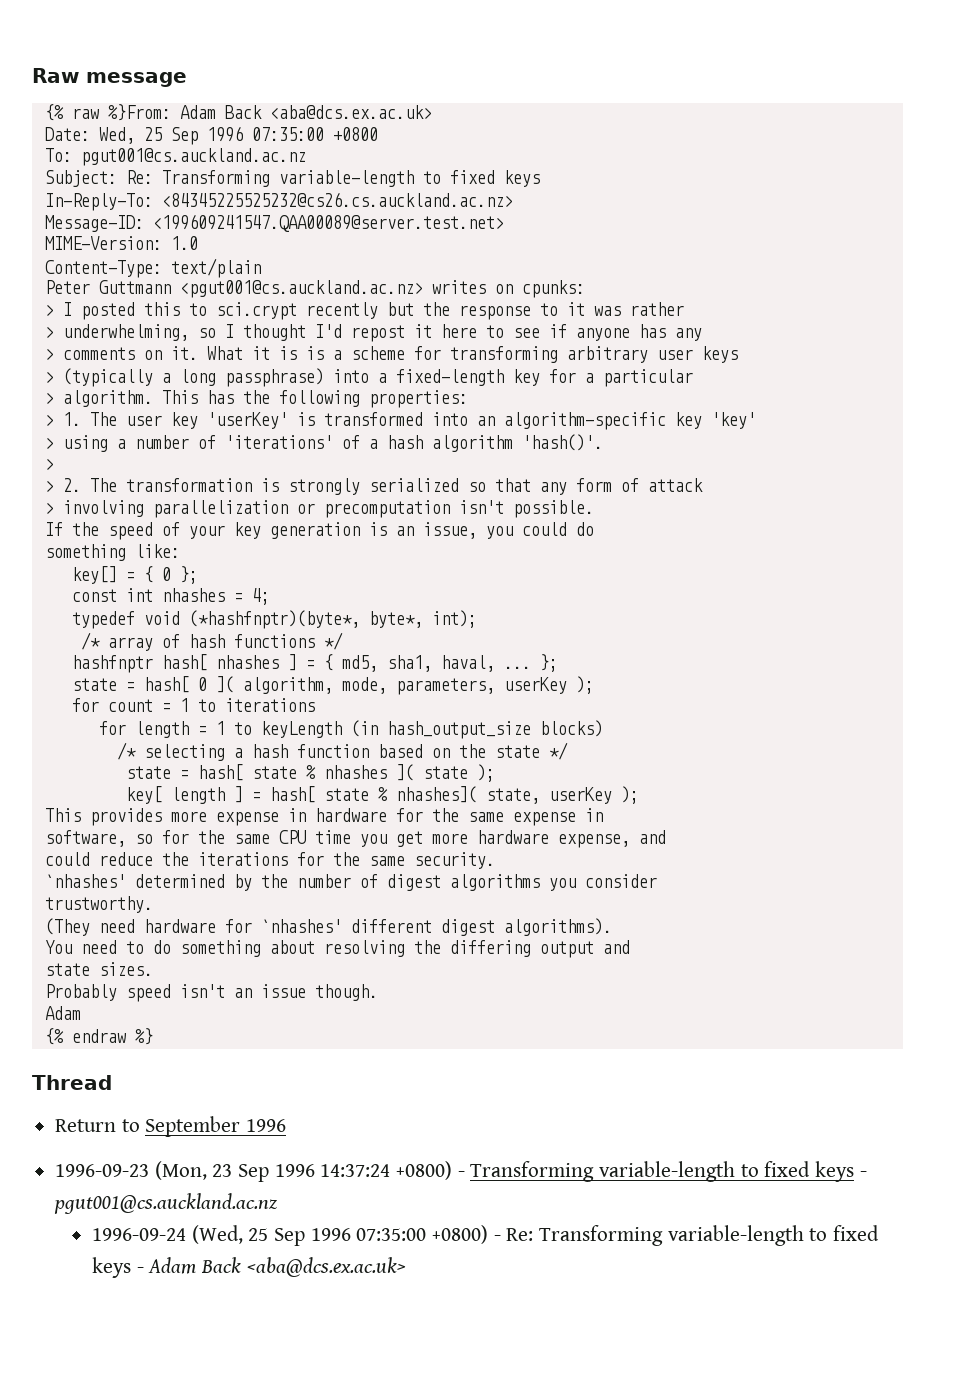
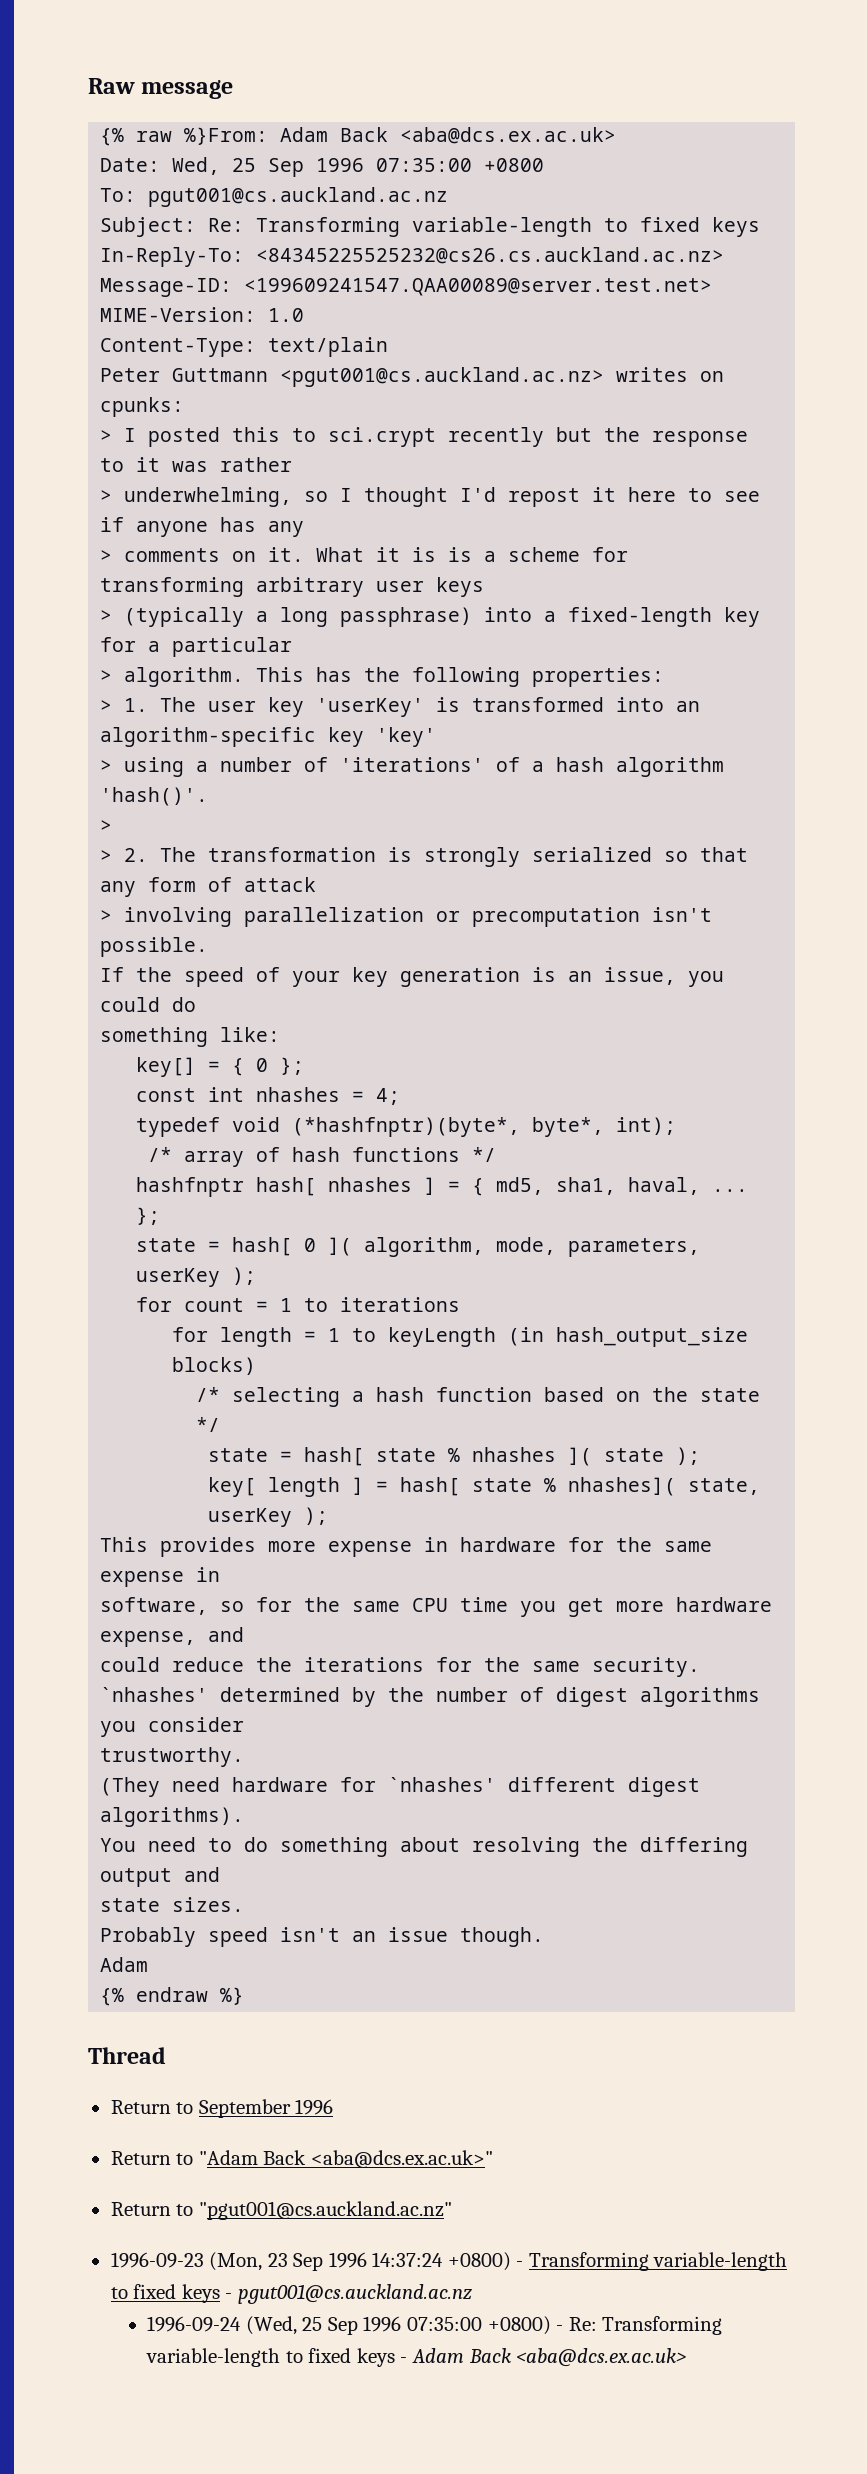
+ Return to "Adam Back <aba@dcs.ex.ac.uk>"
+ Return to "pgut001@cs.auckland.ac.nz"

